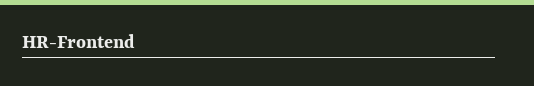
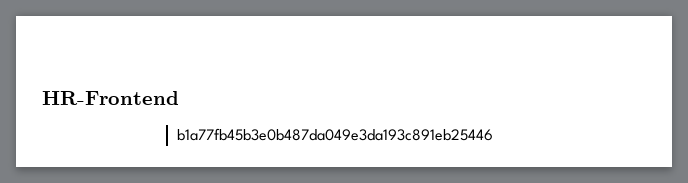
+ b1a77fb45b3e0b487da049e3da193c891eb25446

